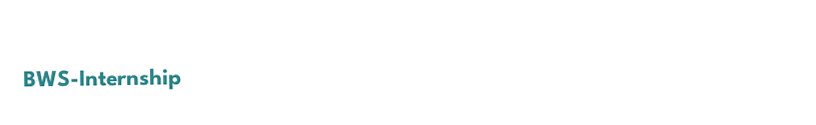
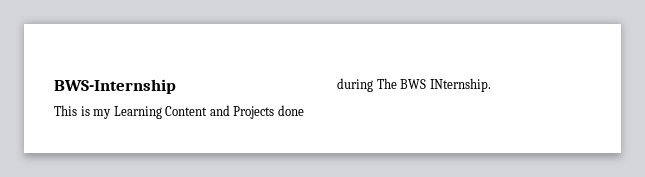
+ This is my Learning Content and Projects done during The BWS INternship.

